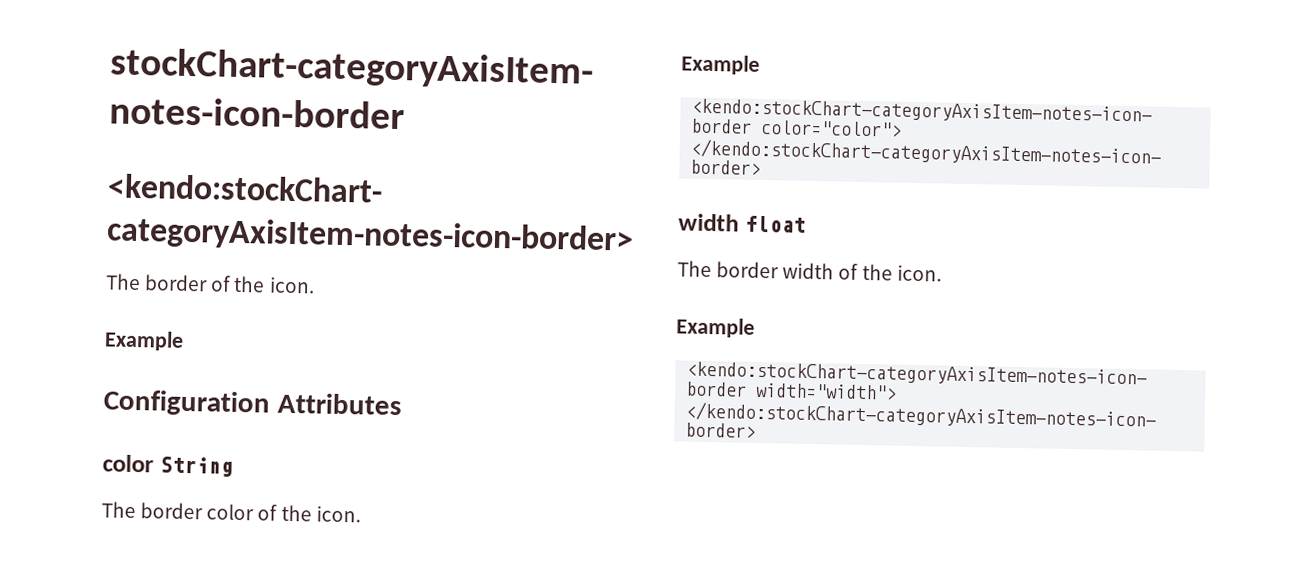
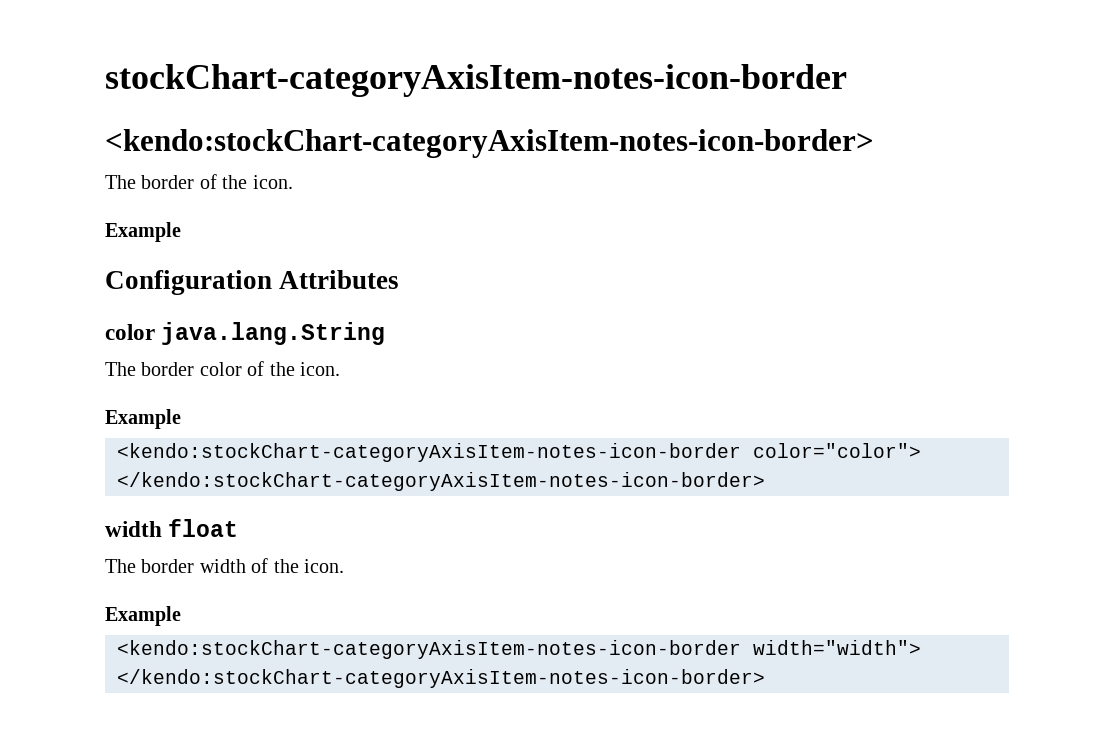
- color String
+ color java.lang.String

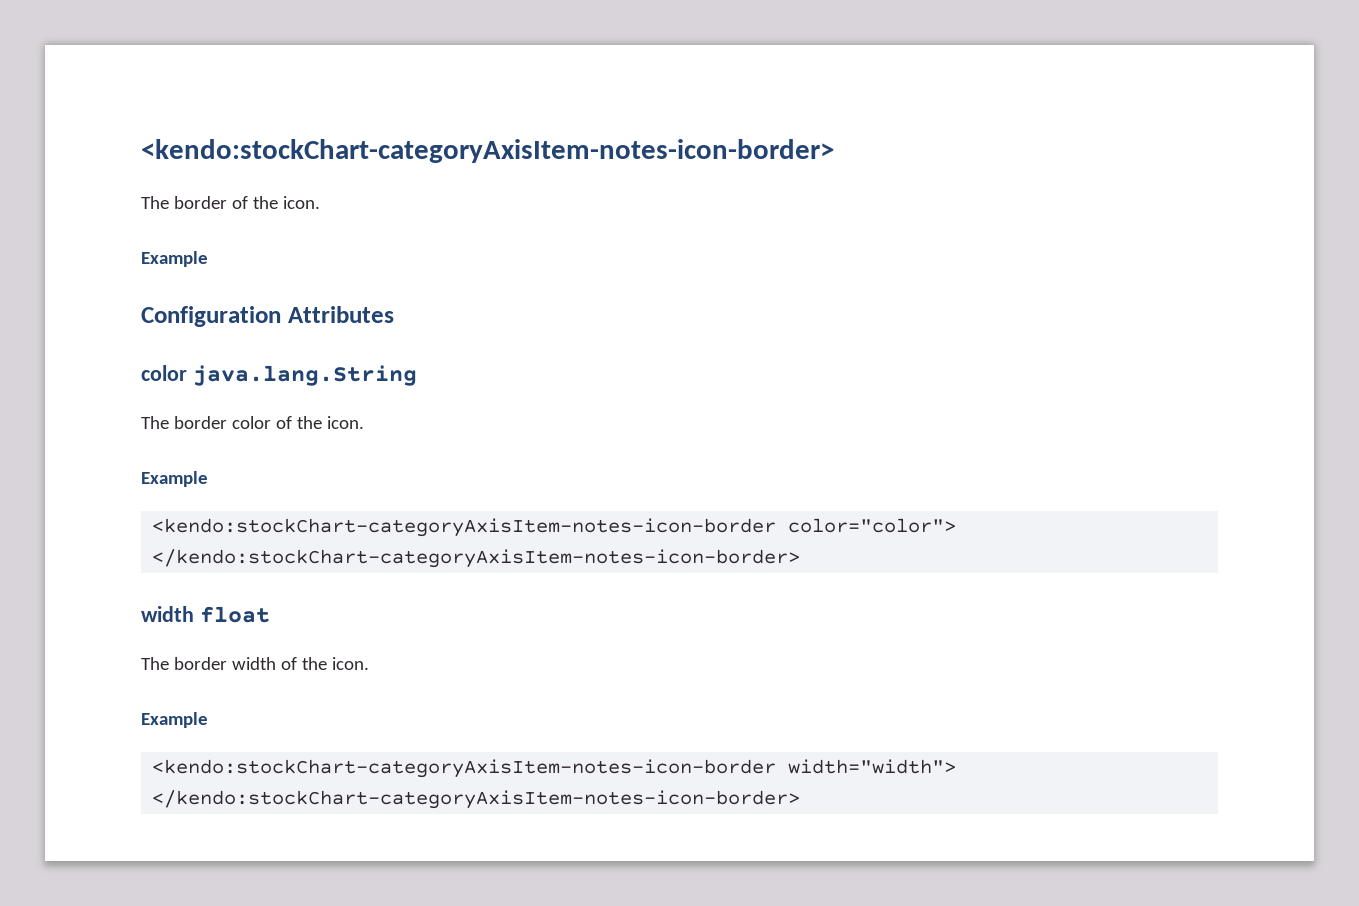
- stockChart-categoryAxisItem-notes-icon-border

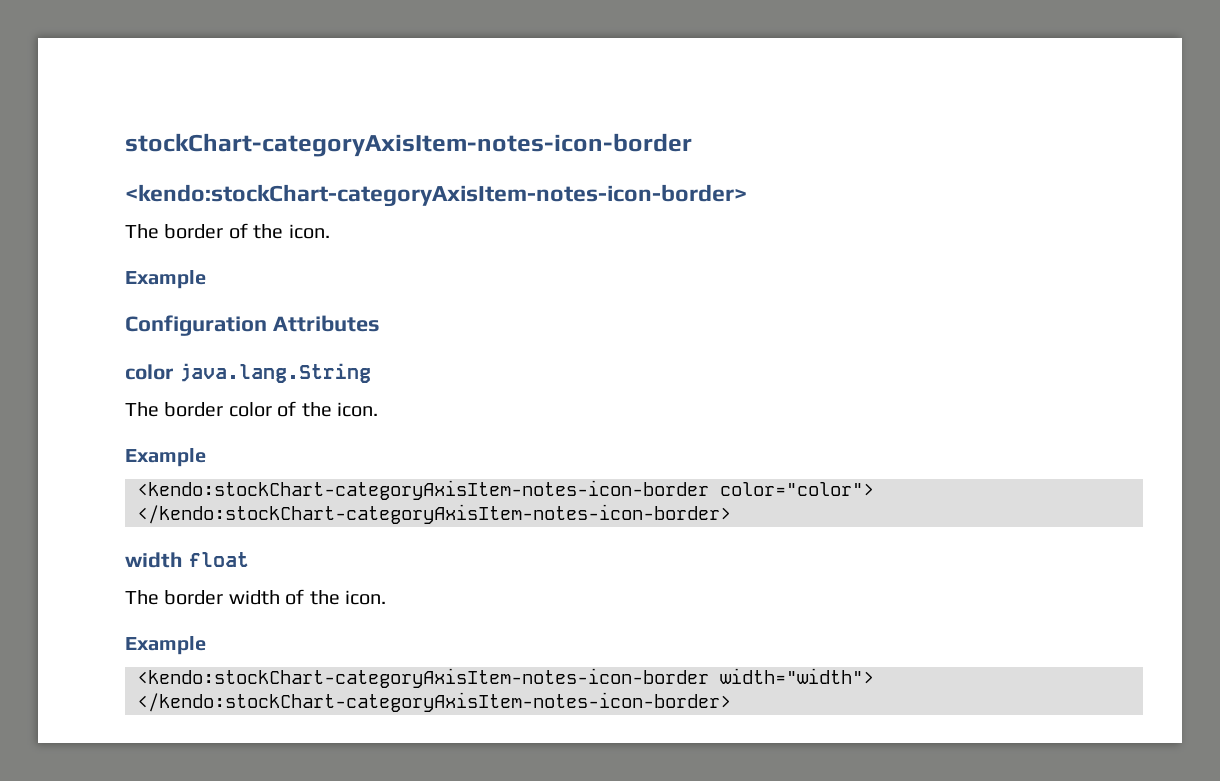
+ stockChart-categoryAxisItem-notes-icon-border

